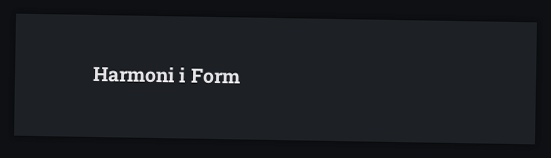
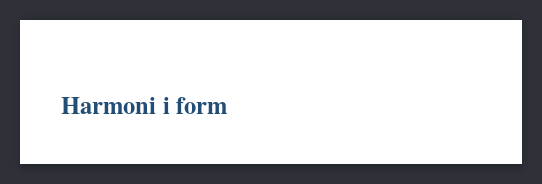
- Harmoni i Form
+ Harmoni i form

